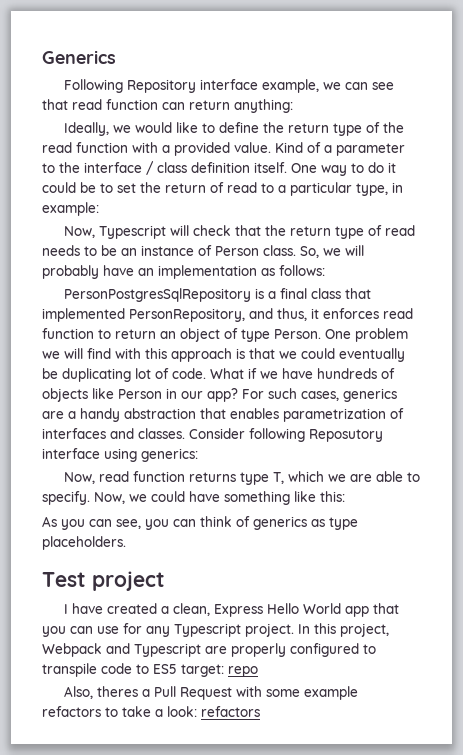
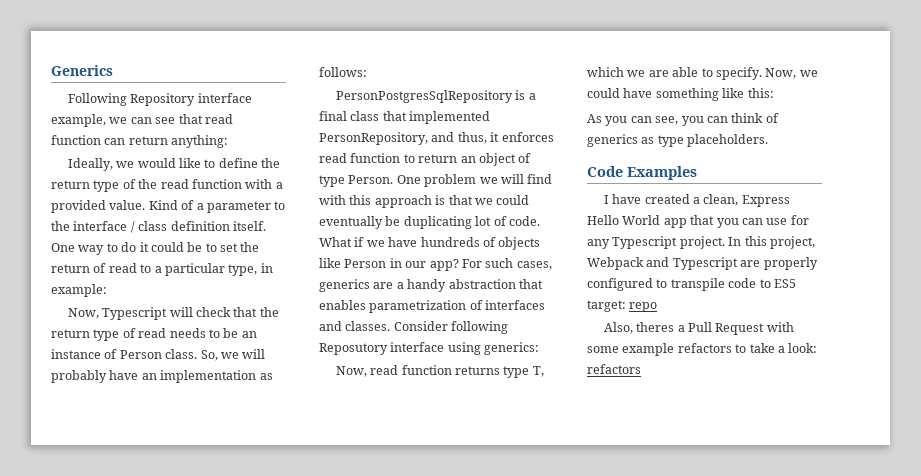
- Test project
+ Code Examples

